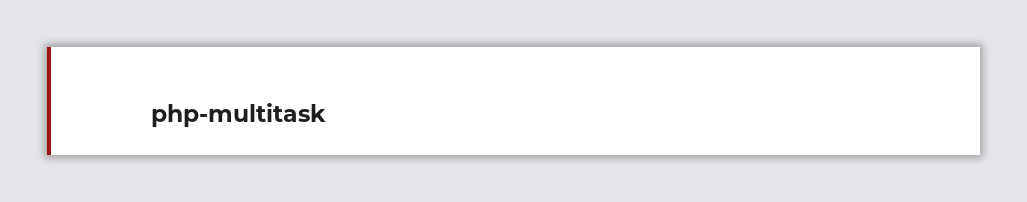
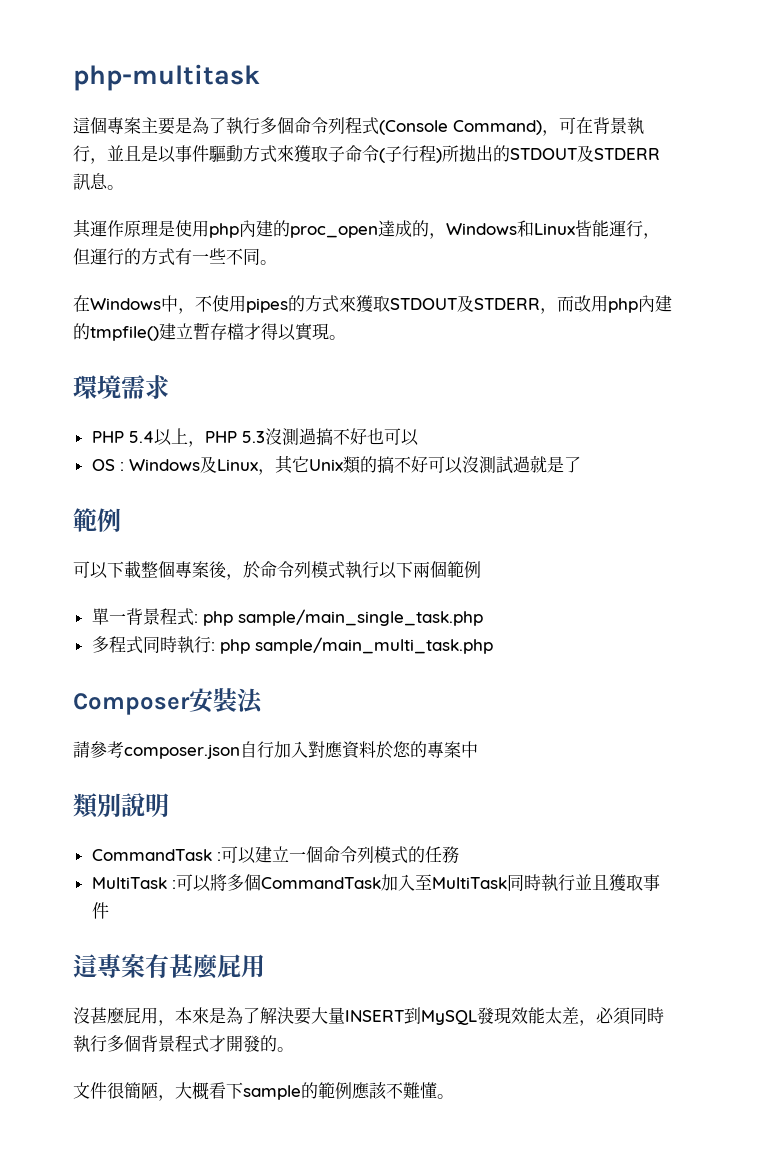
+ 這個專案主要是為了執行多個命令列程式(Console Command)，可在背景執行，並且是以事件驅動方式來獲取子命令(子行程)所拋出的STDOUT及STDERR訊息。
+ 其運作原理是使用php內建的proc_open達成的，Windows和Linux皆能運行，但運行的方式有一些不同。
+ 在Windows中，不使用pipes的方式來獲取STDOUT及STDERR，而改用php內建的tmpfile()建立暫存檔才得以實現。
+ 環境需求
+ PHP 5.4以上，PHP 5.3沒測過搞不好也可以
+ OS : Windows及Linux，其它Unix類的搞不好可以沒測試過就是了
+ 範例
+ 可以下載整個專案後，於命令列模式執行以下兩個範例
+ 單一背景程式: php sample/main_single_task.php
+ 多程式同時執行: php sample/main_multi_task.php
+ Composer安裝法
+ 請參考composer.json自行加入對應資料於您的專案中
+ 類別說明
+ CommandTask :可以建立一個命令列模式的任務
+ MultiTask :可以將多個CommandTask加入至MultiTask同時執行並且獲取事件
+ 這專案有甚麼屁用
+ 沒甚麼屁用，本來是為了解決要大量INSERT到MySQL發現效能太差，必須同時執行多個背景程式才開發的。
+ 文件很簡陋，大概看下sample的範例應該不難懂。

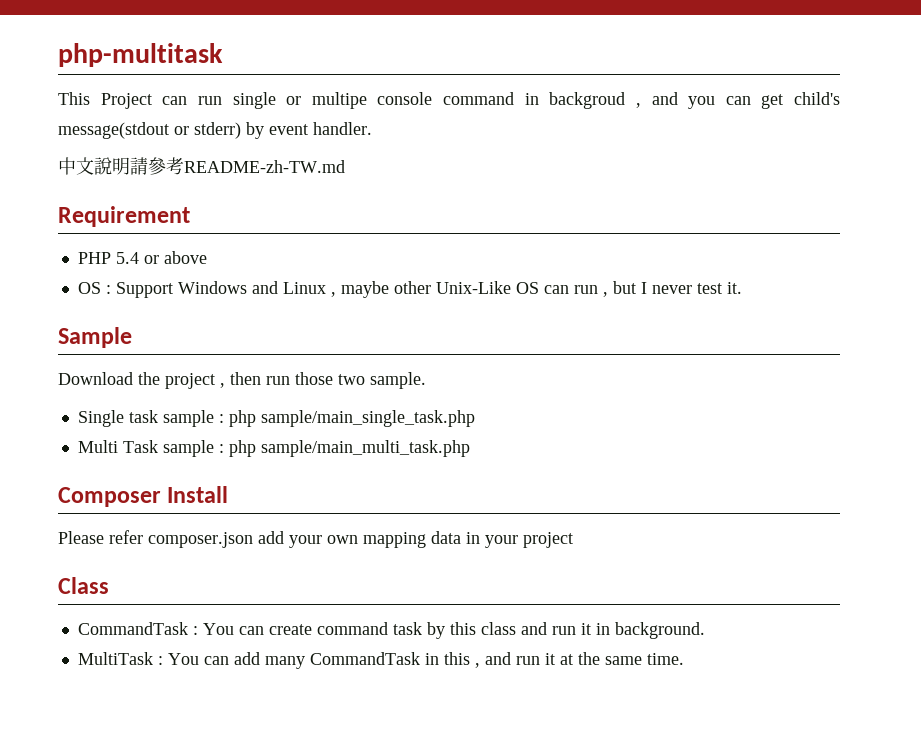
- 這個專案主要是為了執行多個命令列程式(Console Command)，可在背景執行，並且是以事件驅動方式來獲取子命令(子行程)所拋出的STDOUT及STDERR訊息。
- 其運作原理是使用php內建的proc_open達成的，Windows和Linux皆能運行，但運行的方式有一些不同。
- 在Windows中，不使用pipes的方式來獲取STDOUT及STDERR，而改用php內建的tmpfile()建立暫存檔才得以實現。
- 環境需求
- PHP 5.4以上，PHP 5.3沒測過搞不好也可以
- OS : Windows及Linux，其它Unix類的搞不好可以沒測試過就是了
- 範例
- 可以下載整個專案後，於命令列模式執行以下兩個範例
- 單一背景程式: php sample/main_single_task.php
+ This Project can run single or multipe console command in backgroud , and you can get child's message(stdout or stderr) by event handler.
+ 中文說明請參考README-zh-TW.md
+ Requirement
+ PHP 5.4 or above
+ OS : Support Windows and Linux , maybe other Unix-Like OS can run , but I never test it.
+ Sample
+ Download the project , then run those two sample.
+ Single task sample : php sample/main_single_task.php
- 多程式同時執行: php sample/main_multi_task.php
+ Multi Task sample : php sample/main_multi_task.php
- Composer安裝法
- 請參考composer.json自行加入對應資料於您的專案中
- 類別說明
- CommandTask :可以建立一個命令列模式的任務
- MultiTask :可以將多個CommandTask加入至MultiTask同時執行並且獲取事件
- 這專案有甚麼屁用
- 沒甚麼屁用，本來是為了解決要大量INSERT到MySQL發現效能太差，必須同時執行多個背景程式才開發的。
- 文件很簡陋，大概看下sample的範例應該不難懂。
+ Composer Install
+ Please refer composer.json add your own mapping data in your project
+ Class
+ CommandTask : You can create command task by this class and run it in background.
+ MultiTask : You can add many CommandTask in this , and run it at the same time.

